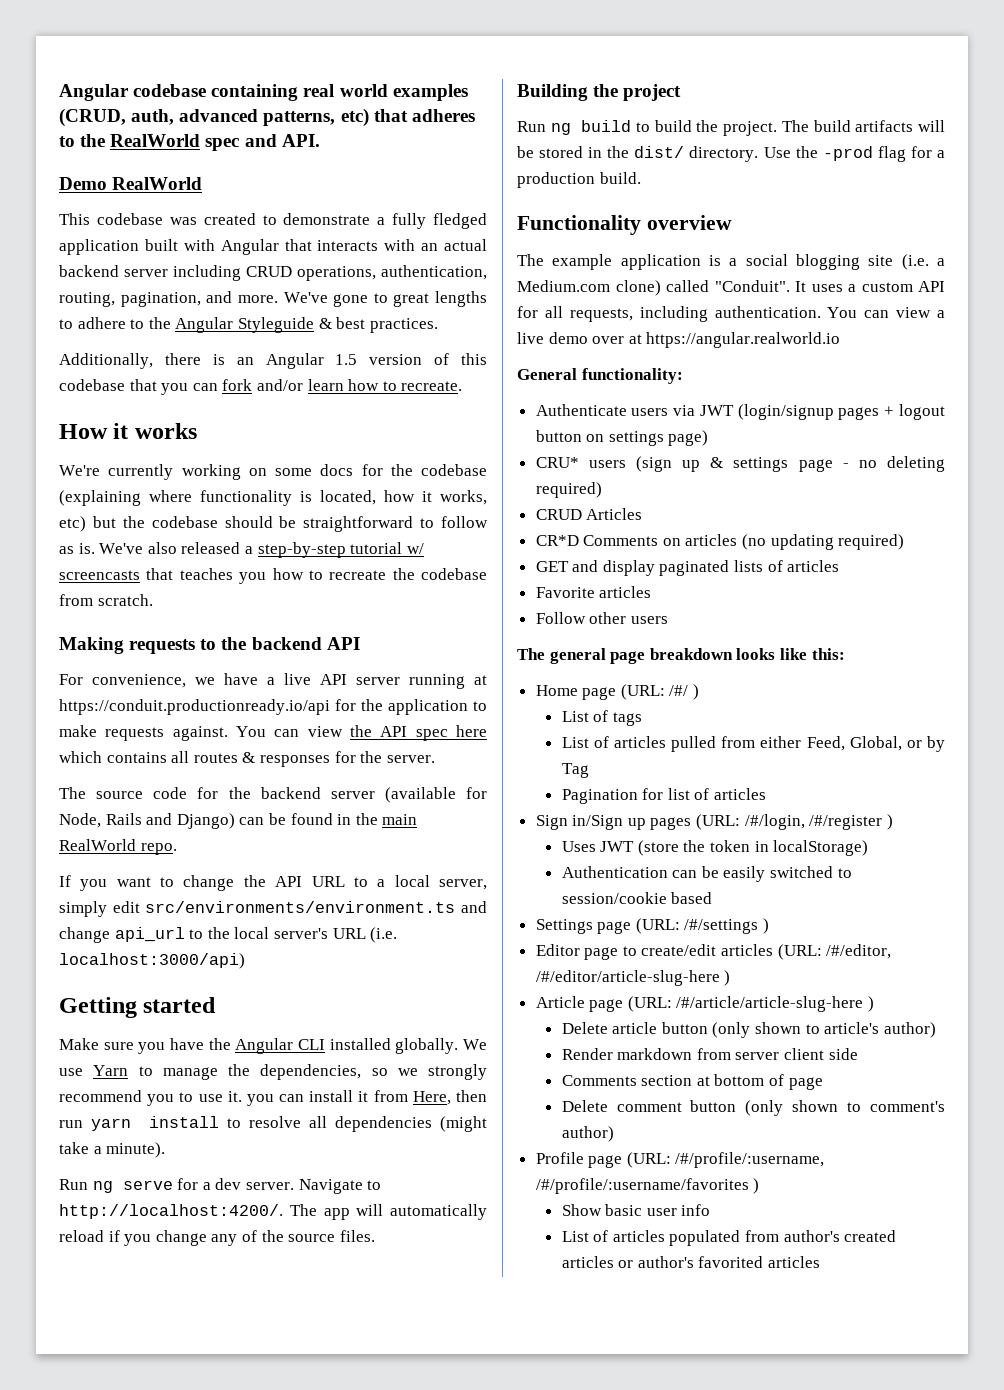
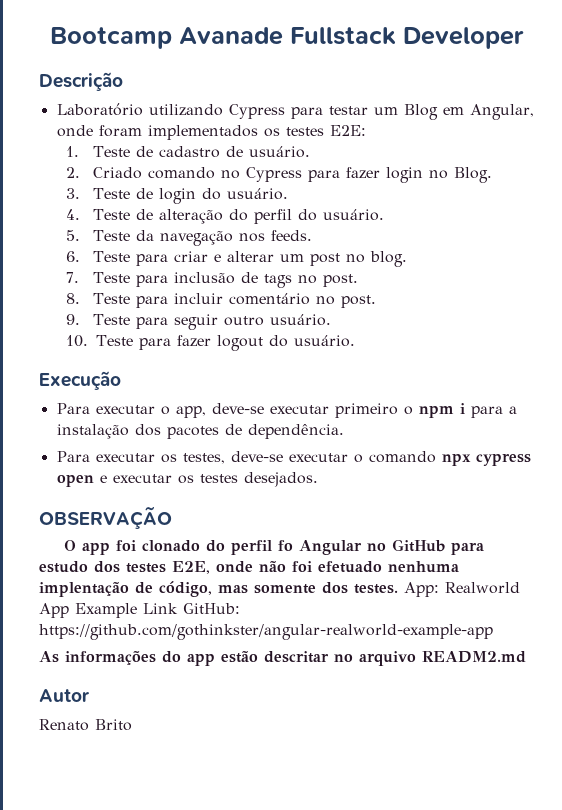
- Angular codebase containing real world examples (CRUD, auth, advanced patterns, etc) that adheres to the RealWorld spec and API.
- Demo RealWorld
- This codebase was created to demonstrate a fully fledged application built with Angular that interacts with an actual backend server including CRUD operations, authentication, routing, pagination, and more. We've gone to great lengths to adhere to the Angular Styleguide & best practices.
- Additionally, there is an Angular 1.5 version of this codebase that you can fork and/or learn how to recreate.
- How it works
- We're currently working on some docs for the codebase (explaining where functionality is located, how it works, etc) but the codebase should be straightforward to follow as is. We've also released a step-by-step tutorial w/ screencasts that teaches you how to recreate the codebase from scratch.
- Making requests to the backend API
- For convenience, we have a live API server running at https://conduit.productionready.io/api for the application to make requests against. You can view the API spec here which contains all routes & responses for the server.
- The source code for the backend server (available for Node, Rails and Django) can be found in the main RealWorld repo.
- If you want to change the API URL to a local server, simply edit src/environments/environment.ts and change api_url to the local server's URL (i.e. localhost:3000/api)
- Getting started
- Make sure you have the Angular CLI installed globally. We use Yarn to manage the dependencies, so we strongly recommend you to use it. you can install it from Here, then run yarn install to resolve all dependencies (might take a minute).
- Run ng serve for a dev server. Navigate to http://localhost:4200/. The app will automatically reload if you change any of the source files.
- Building the project
- Run ng build to build the project. The build artifacts will be stored in the dist/ directory. Use the -prod flag for a production build.
- Functionality overview
- The example application is a social blogging site (i.e. a Medium.com clone) called "Conduit". It uses a custom API for all requests, including authentication. You can view a live demo over at https://angular.realworld.io
- General functionality:
- Authenticate users via JWT (login/signup pages + logout button on settings page)
- CRU* users (sign up & settings page - no deleting required)
- CRUD Articles
- CR*D Comments on articles (no updating required)
- GET and display paginated lists of articles
- Favorite articles
- Follow other users
- The general page breakdown looks like this:
- Home page (URL: /#/ )
- List of tags
- List of articles pulled from either Feed, Global, or by Tag
- Pagination for list of articles
- Sign in/Sign up pages (URL: /#/login, /#/register )
- Uses JWT (store the token in localStorage)
- Authentication can be easily switched to session/cookie based
- Settings page (URL: /#/settings )
- Editor page to create/edit articles (URL: /#/editor, /#/editor/article-slug-here )
- Article page (URL: /#/article/article-slug-here )
- Delete article button (only shown to article's author)
- Render markdown from server client side
- Comments section at bottom of page
- Delete comment button (only shown to comment's author)
- Profile page (URL: /#/profile/:username, /#/profile/:username/favorites )
- Show basic user info
- List of articles populated from author's created articles or author's favorited articles
+ Bootcamp Avanade Fullstack Developer
+ Descrição
+ Laboratório utilizando Cypress para testar um Blog em Angular, onde foram implementados os testes E2E:
+ 1. Teste de cadastro de usuário.
+ 2. Criado comando no Cypress para fazer login no Blog.
+ 3. Teste de login do usuário.
+ 4. Teste de alteração do perfil do usuário.
+ 5. Teste da navegação nos feeds.
+ 6. Teste para criar e alterar um post no blog.
+ 7. Teste para inclusão de tags no post.
+ 8. Teste para incluir comentário no post.
+ 9. Teste para seguir outro usuário.
+ 10. Teste para fazer logout do usuário.
+ Execução
+ Para executar o app, deve-se executar primeiro o npm i para a instalação dos pacotes de dependência.
+ Para executar os testes, deve-se executar o comando npx cypress open e executar os testes desejados.
+ OBSERVAÇÃO
+ O app foi clonado do perfil fo Angular no GitHub para estudo dos testes E2E, onde não foi efetuado nenhuma implentação de código, mas somente dos testes. App: Realworld App Example Link GitHub: https://github.com/gothinkster/angular-realworld-example-app
+ As informações do app estão descritar no arquivo READM2.md
+ Autor
+ Renato Brito

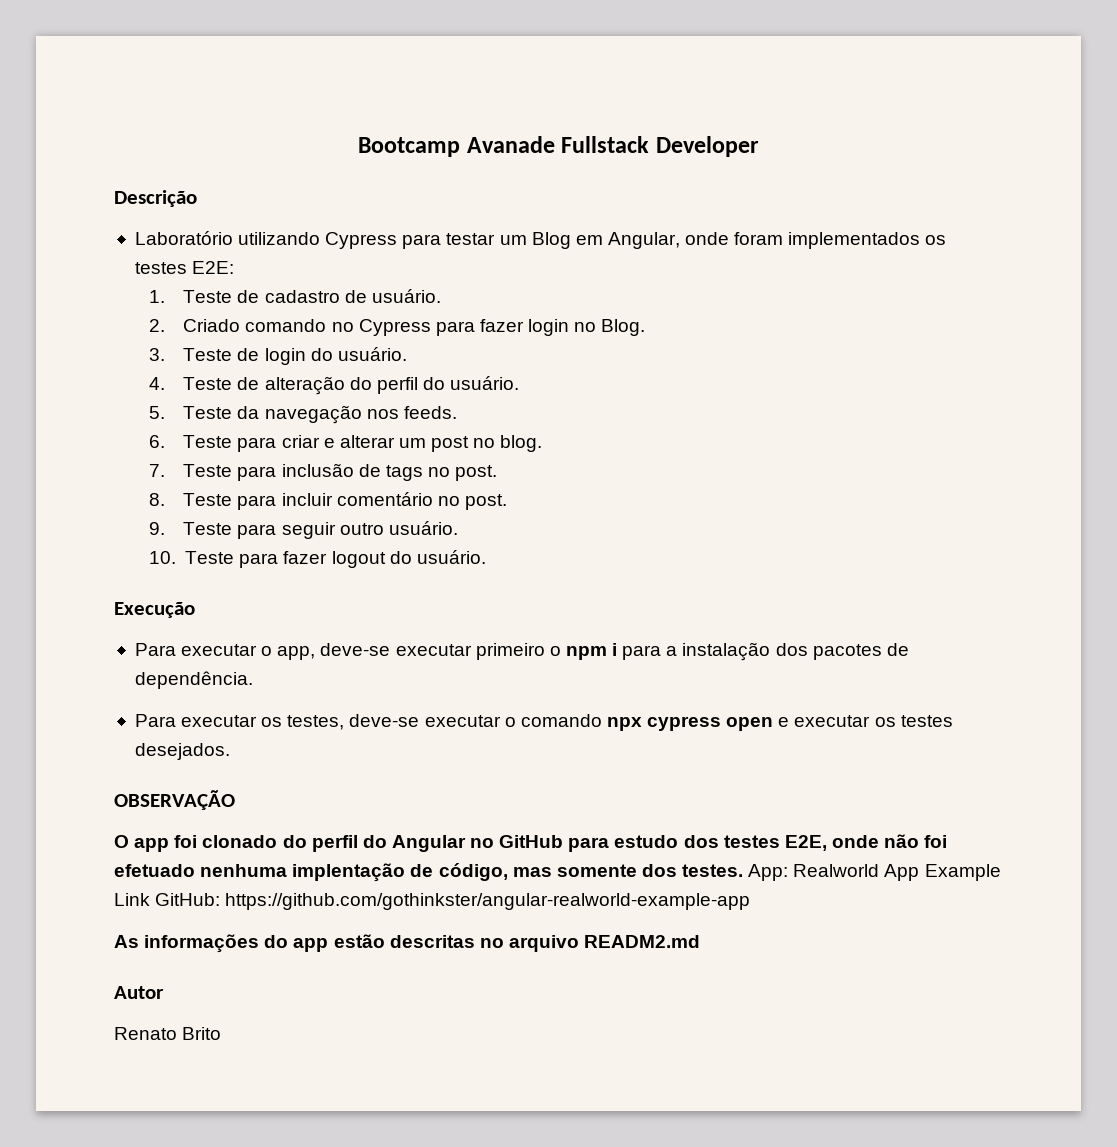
- O app foi clonado do perfil fo Angular no GitHub para estudo dos testes E2E, onde não foi efetuado nenhuma implentação de código, mas somente dos testes.
+ O app foi clonado do perfil do Angular no GitHub para estudo dos testes E2E, onde não foi efetuado nenhuma implentação de código, mas somente dos testes.
- As informações do app estão descritar no arquivo READM2.md
+ As informações do app estão descritas no arquivo READM2.md

